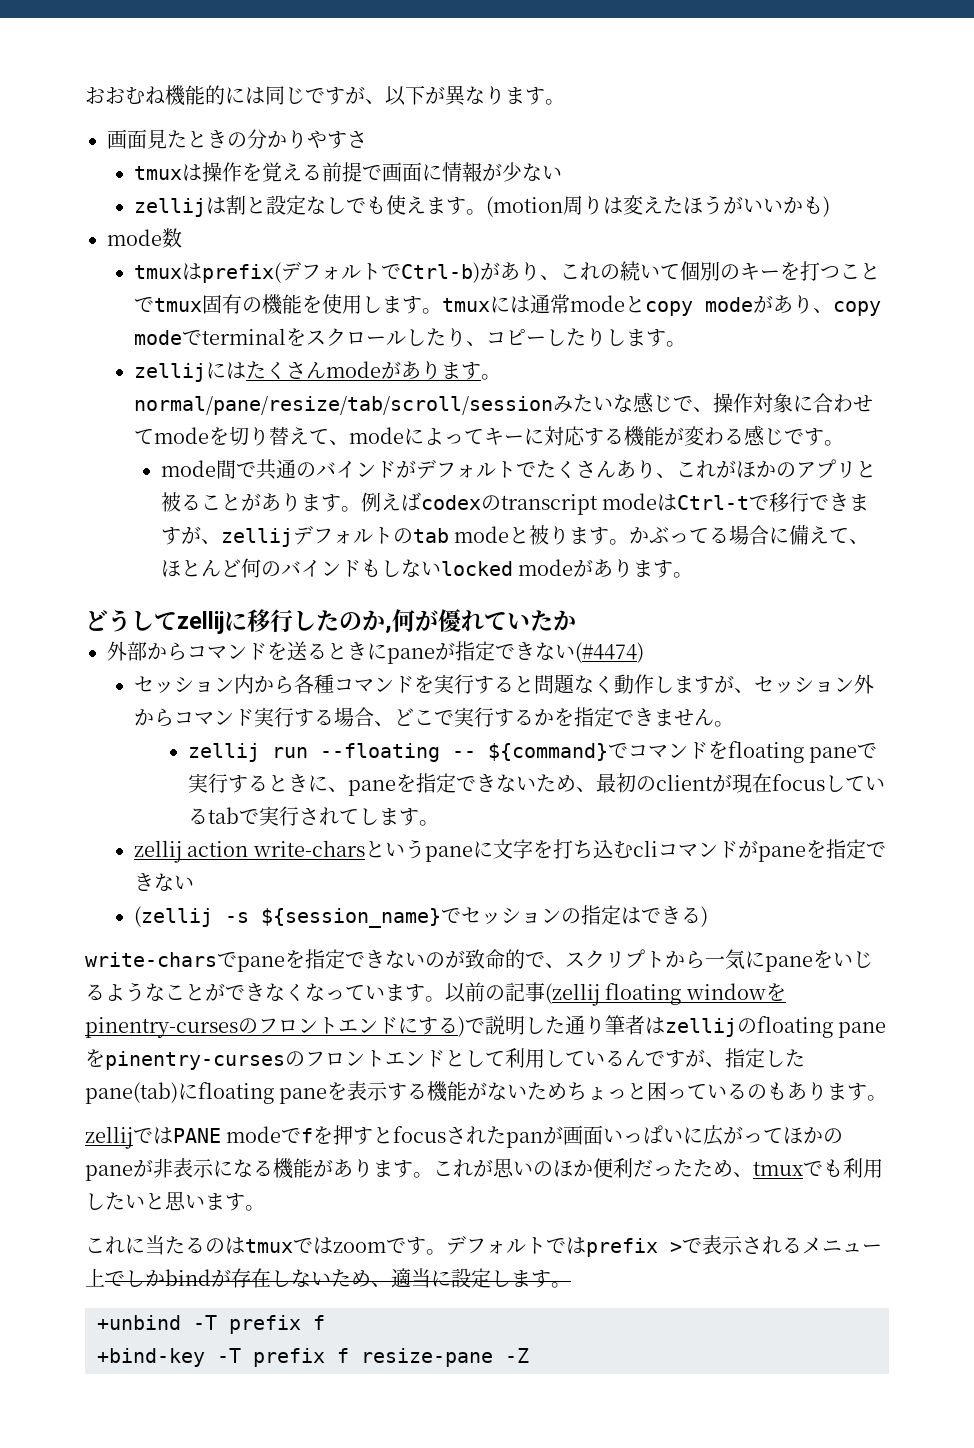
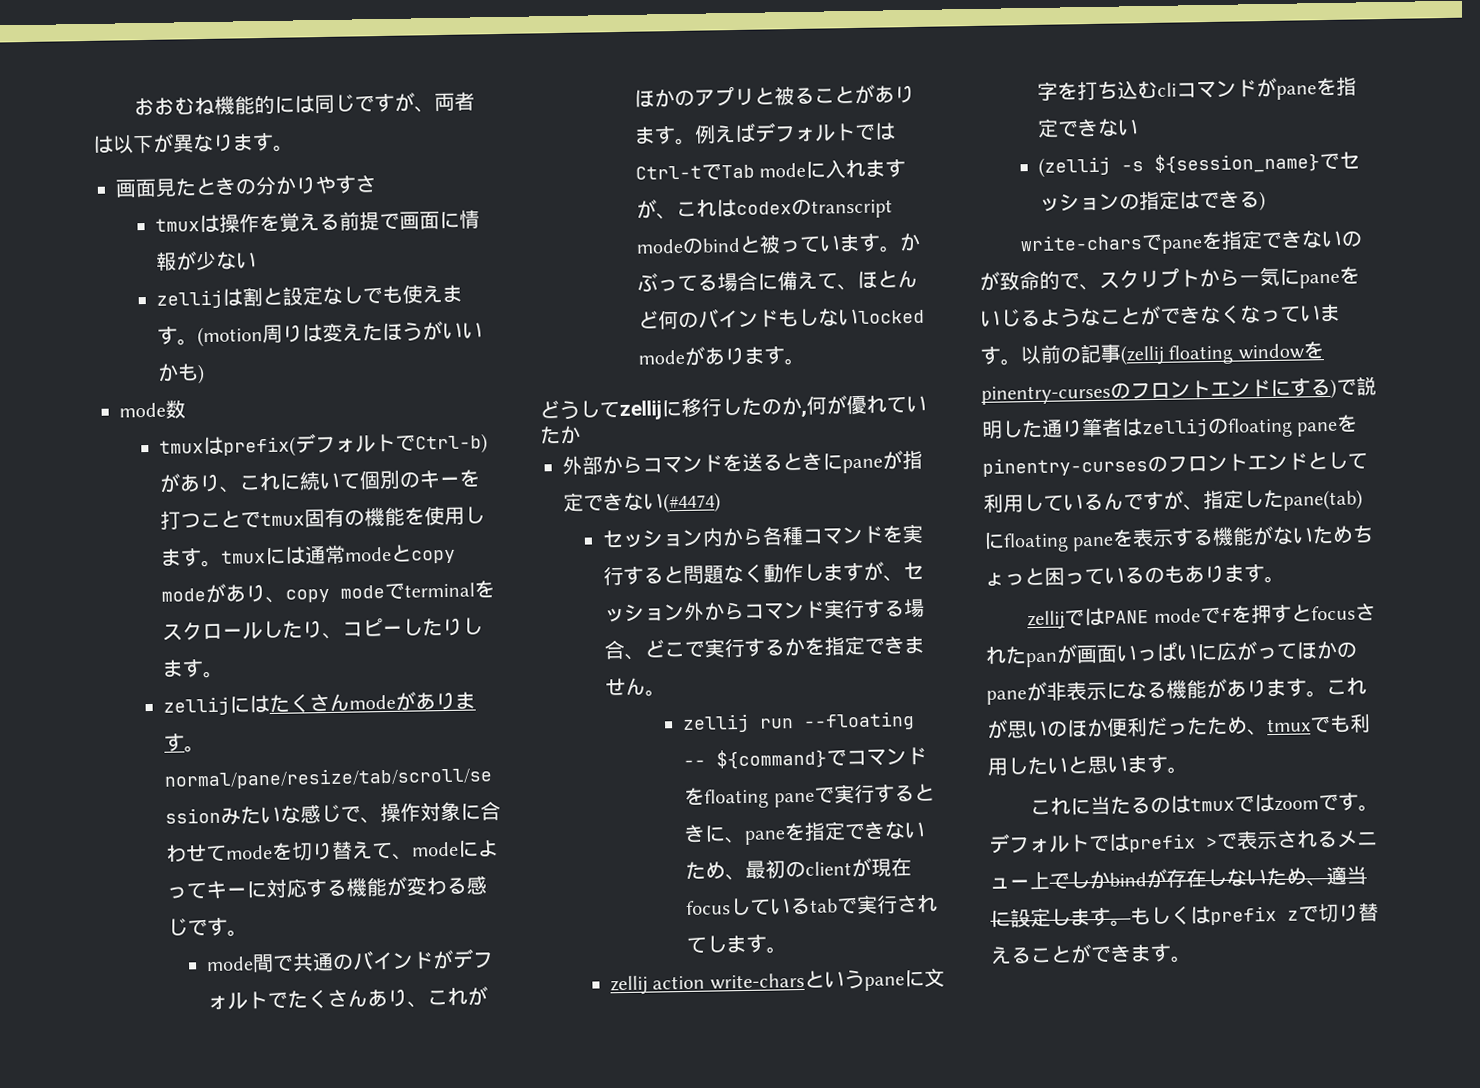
- おおむね機能的には同じですが、以下が異なります。
+ おおむね機能的には同じですが、両者は以下が異なります。
- tmuxはprefix(デフォルトでCtrl-b)があり、これの続いて個別のキーを打つことでtmux固有の機能を使用します。tmuxには通常modeとcopy modeがあり、copy modeでterminalをスクロールしたり、コピーしたりします。
+ tmuxはprefix(デフォルトでCtrl-b)があり、これに続いて個別のキーを打つことでtmux固有の機能を使用します。tmuxには通常modeとcopy modeがあり、copy modeでterminalをスクロールしたり、コピーしたりします。
- 例えばcodexのtranscript modeはCtrl-tで移行できますが、zellijデフォルトのtab modeと被ります。
+ 例えばデフォルトではCtrl-tでTab modeに入れますが、これはcodexのtranscript modeのbindと被っています。
- デフォルトではprefix >で表示されるメニュー上でしかbindが存在しないため、適当に設定します。
- +unbind -T prefix f
- +bind-key -T prefix f resize-pane -Z
+ デフォルトではprefix >で表示されるメニュー上でしかbindが存在しないため、適当に設定します。もしくはprefix zで切り替えることができます。

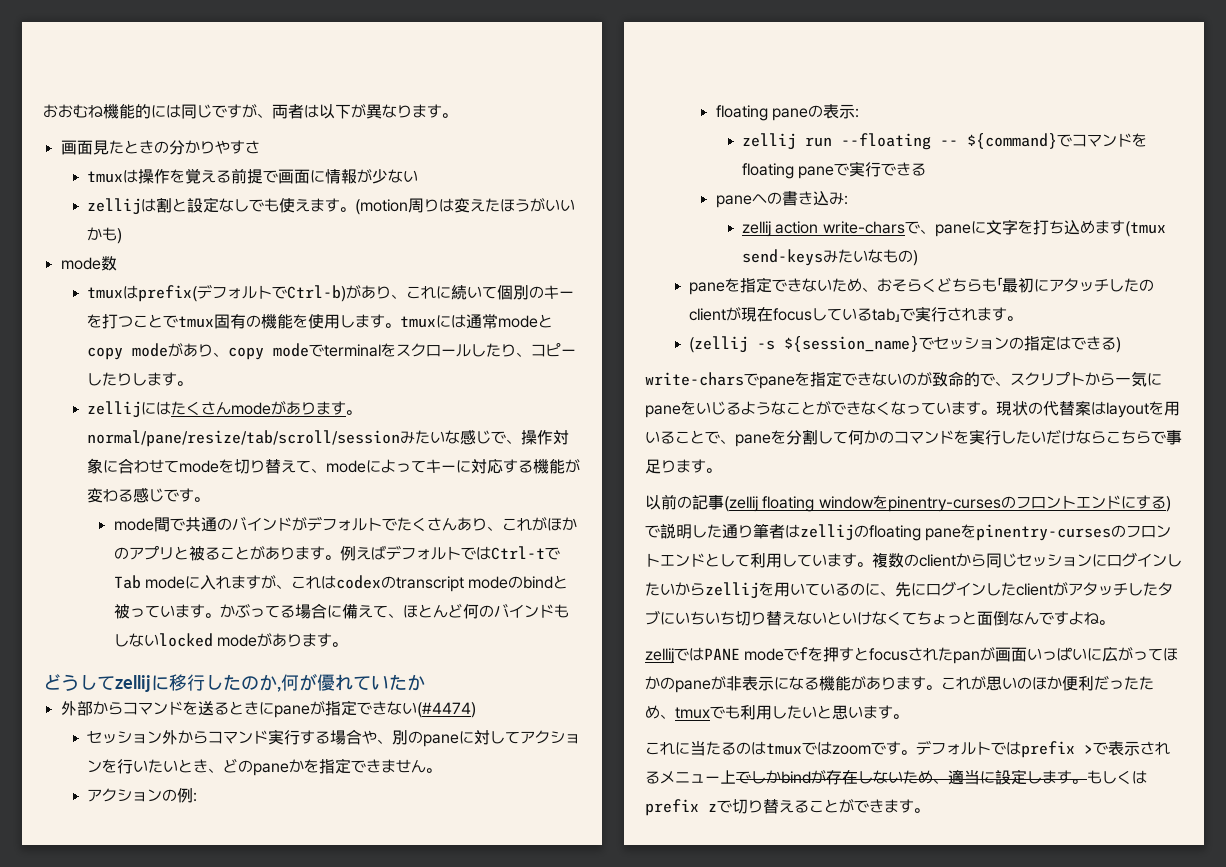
- セッション内から各種コマンドを実行すると問題なく動作しますが、セッション外からコマンド実行する場合、どこで実行するかを指定できません。
+ セッション外からコマンド実行する場合や、別のpaneに対してアクションを行いたいとき、どのpaneかを指定できません。
+ アクションの例:
+ floating paneの表示:
- zellij run --floating -- ${command}でコマンドをfloating paneで実行するときに、paneを指定できないため、最初のclientが現在focusしているtabで実行されてします。
- zellij action write-charsというpaneに文字を打ち込むcliコマンドがpaneを指定できない
+ zellij run --floating -- ${command}でコマンドをfloating paneで実行できる
+ paneへの書き込み:
+ zellij action write-charsで、paneに文字を打ち込めます(tmux send-keysみたいなもの)
+ paneを指定できないため、おそらくどちらも「最初にアタッチしたのclientが現在focusしているtab」で実行されます。
- write-charsでpaneを指定できないのが致命的で、スクリプトから一気にpaneをいじるようなことができなくなっています。以前の記事(zellij floating windowをpinentry-cursesのフロントエンドにする)で説明した通り筆者はzellijのfloating paneをpinentry-cursesのフロントエンドとして利用しているんですが、指定したpane(tab)にfloating paneを表示する機能がないためちょっと困っているのもあります。
+ write-charsでpaneを指定できないのが致命的で、スクリプトから一気にpaneをいじるようなことができなくなっています。現状の代替案はlayoutを用いることで、paneを分割して何かのコマンドを実行したいだけならこちらで事足ります。
+ 以前の記事(zellij floating windowをpinentry-cursesのフロントエンドにする)で説明した通り筆者はzellijのfloating paneをpinentry-cursesのフロントエンドとして利用しています。複数のclientから同じセッションにログインしたいからzellijを用いているのに、先にログインしたclientがアタッチしたタブにいちいち切り替えないといけなくてちょっと面倒なんですよね。

